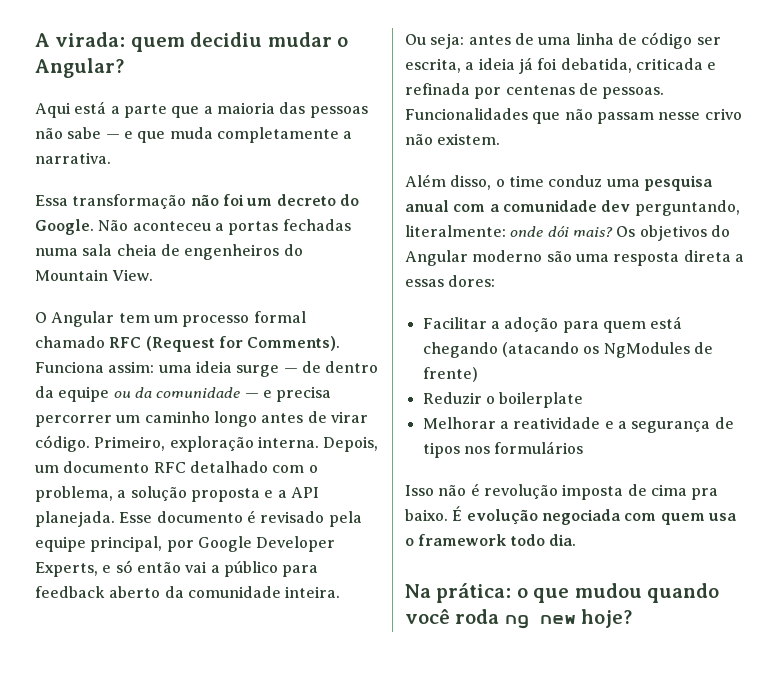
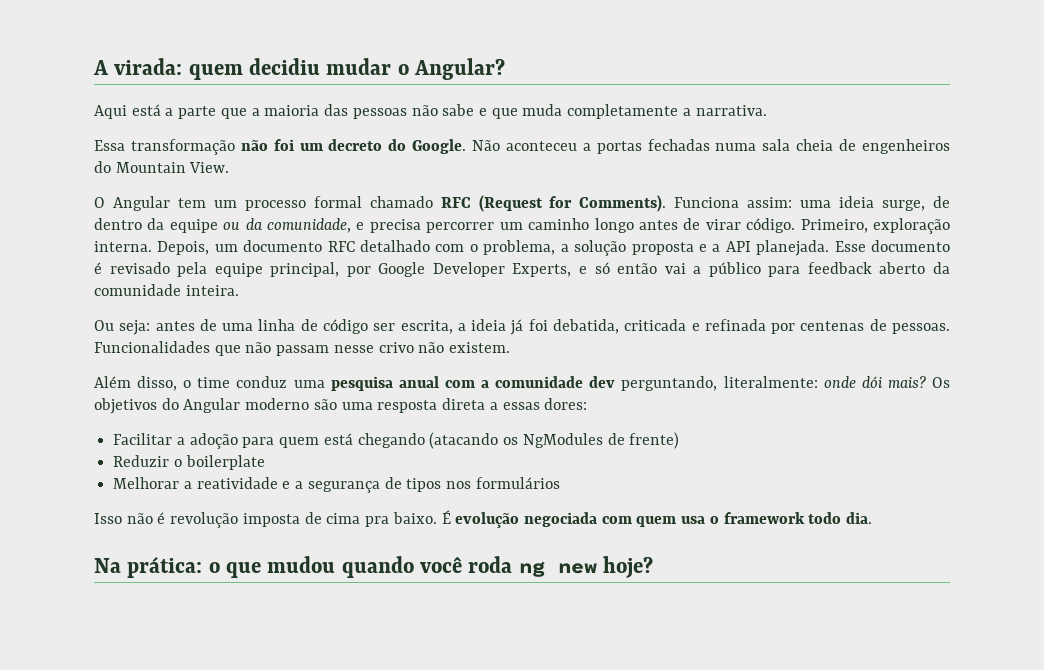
- Aqui está a parte que a maioria das pessoas não sabe — e que muda completamente a narrativa.
+ Aqui está a parte que a maioria das pessoas não sabe e que muda completamente a narrativa.
- Funciona assim: uma ideia surge — de dentro da equipe ou da comunidade — e precisa percorrer um caminho longo antes de virar código.
+ Funciona assim: uma ideia surge, de dentro da equipe ou da comunidade, e precisa percorrer um caminho longo antes de virar código.

